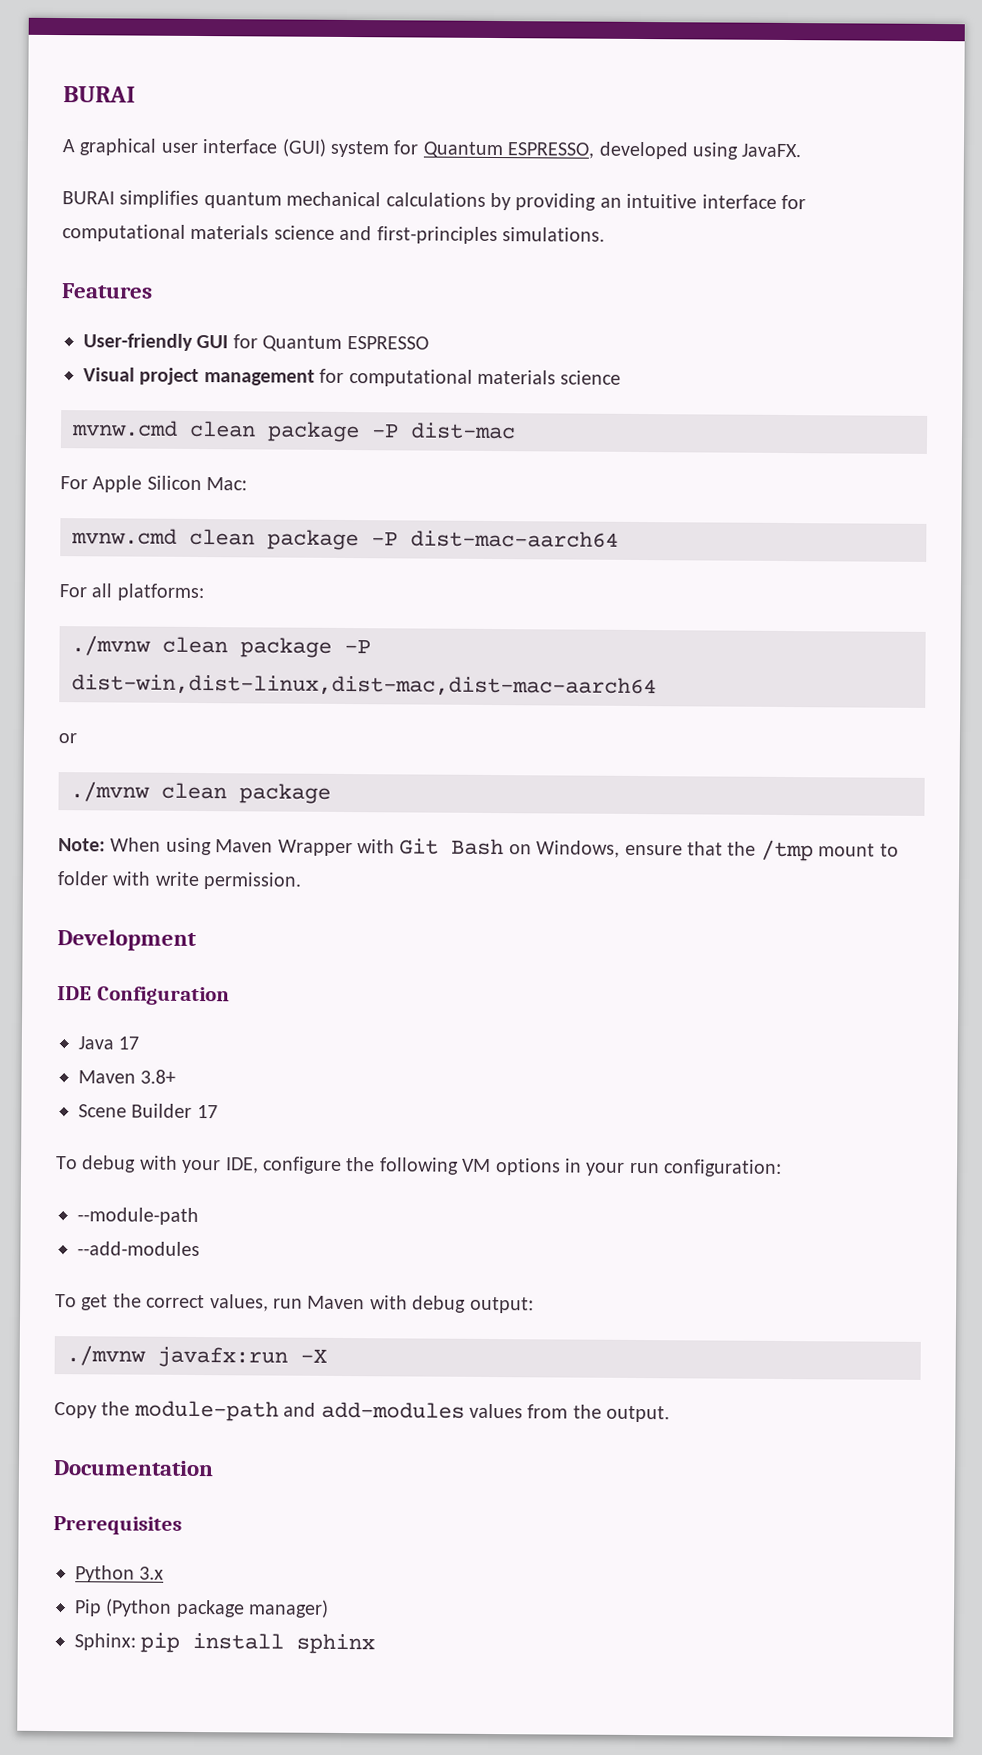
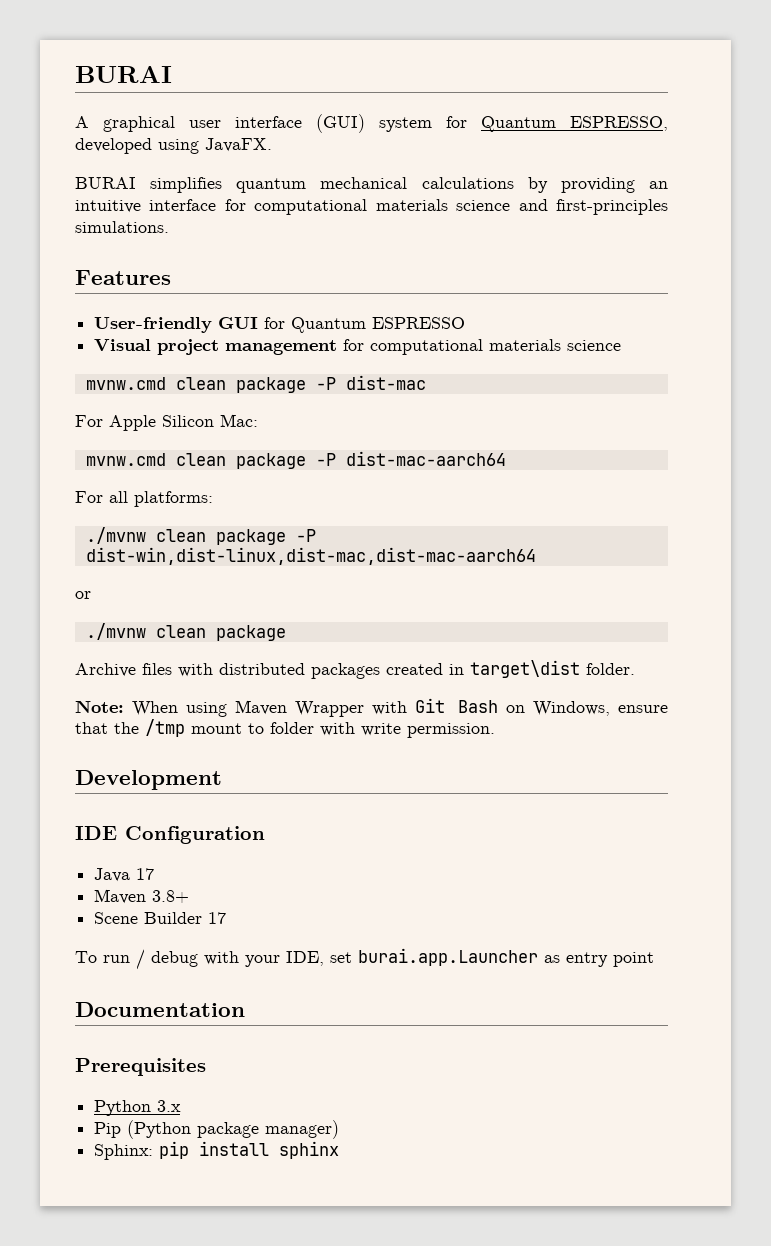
+ Archive files with distributed packages created in target\dist folder.
- To debug with your IDE, configure the following VM options in your run configuration:
- --module-path
- --add-modules
- To get the correct values, run Maven with debug output:
- ./mvnw javafx:run -X
- Copy the module-path and add-modules values from the output.
+ To run / debug with your IDE, set burai.app.Launcher as entry point

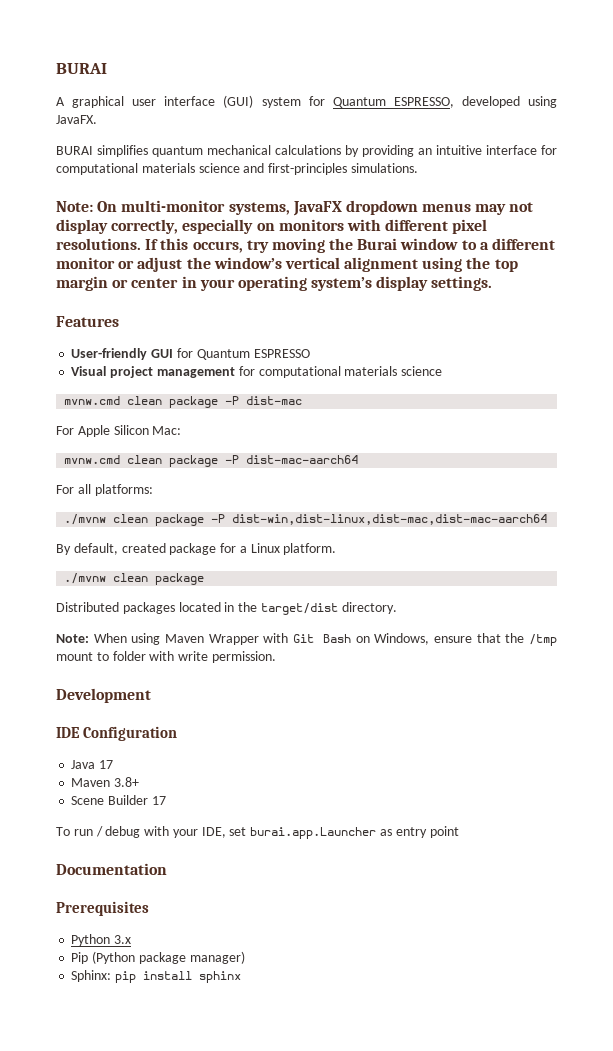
+ Note: On multi-monitor systems, JavaFX dropdown menus may not display correctly, especially on monitors with different pixel resolutions. If this occurs, try moving the Burai window to a different monitor or adjust the window’s vertical alignment using the top margin or center in your operating system’s display settings.
- or
+ By default, created package for a Linux platform.
  ./mvnw clean package
- Archive files with distributed packages created in target\dist folder.
+ Distributed packages located in the target/dist directory.

